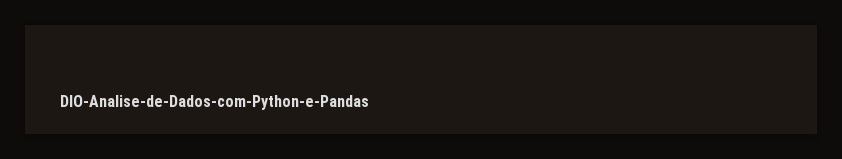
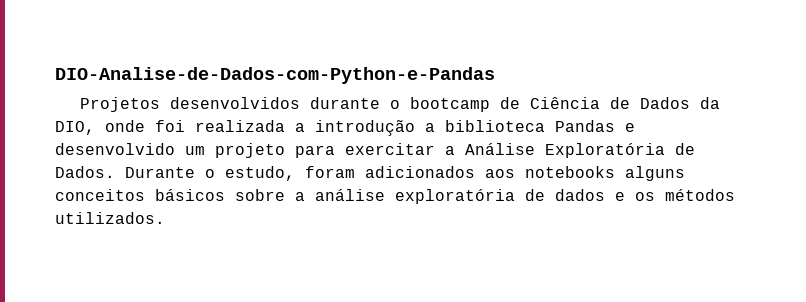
+ Projetos desenvolvidos durante o bootcamp de Ciência de Dados da DIO, onde foi realizada a introdução a biblioteca Pandas e desenvolvido um projeto para exercitar a Análise Exploratória de Dados. Durante o estudo, foram adicionados aos notebooks alguns conceitos básicos sobre a análise exploratória de dados e os métodos utilizados.

